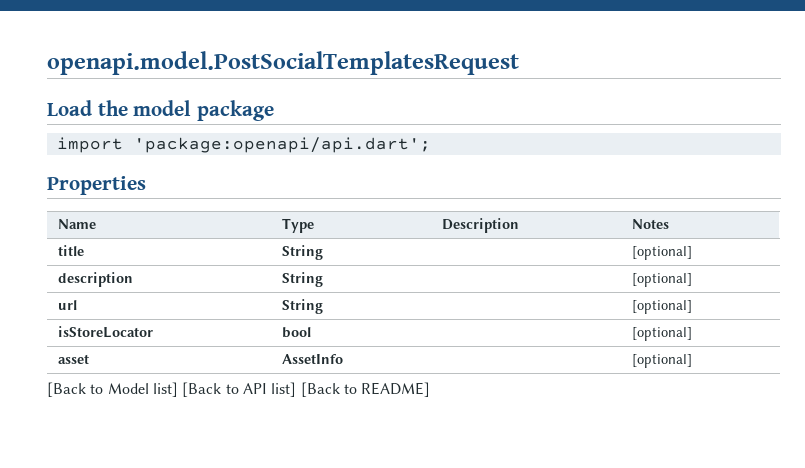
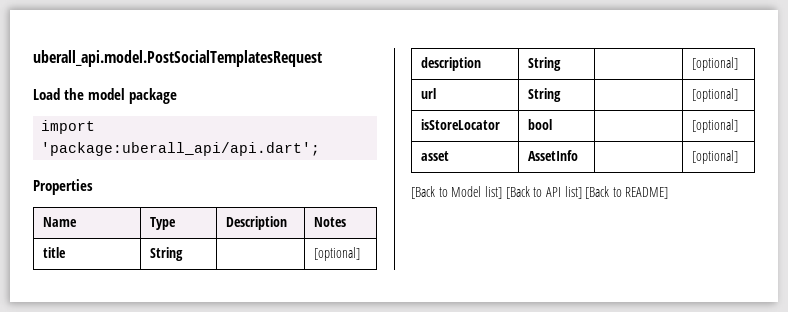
- openapi.model.PostSocialTemplatesRequest
+ uberall_api.model.PostSocialTemplatesRequest
- import 'package:openapi/api.dart';
+ import 'package:uberall_api/api.dart';

